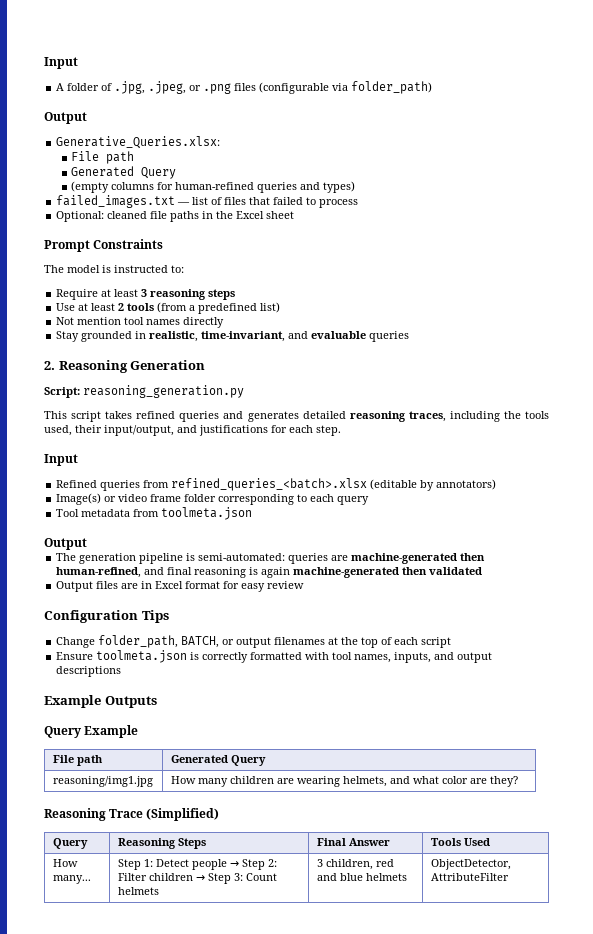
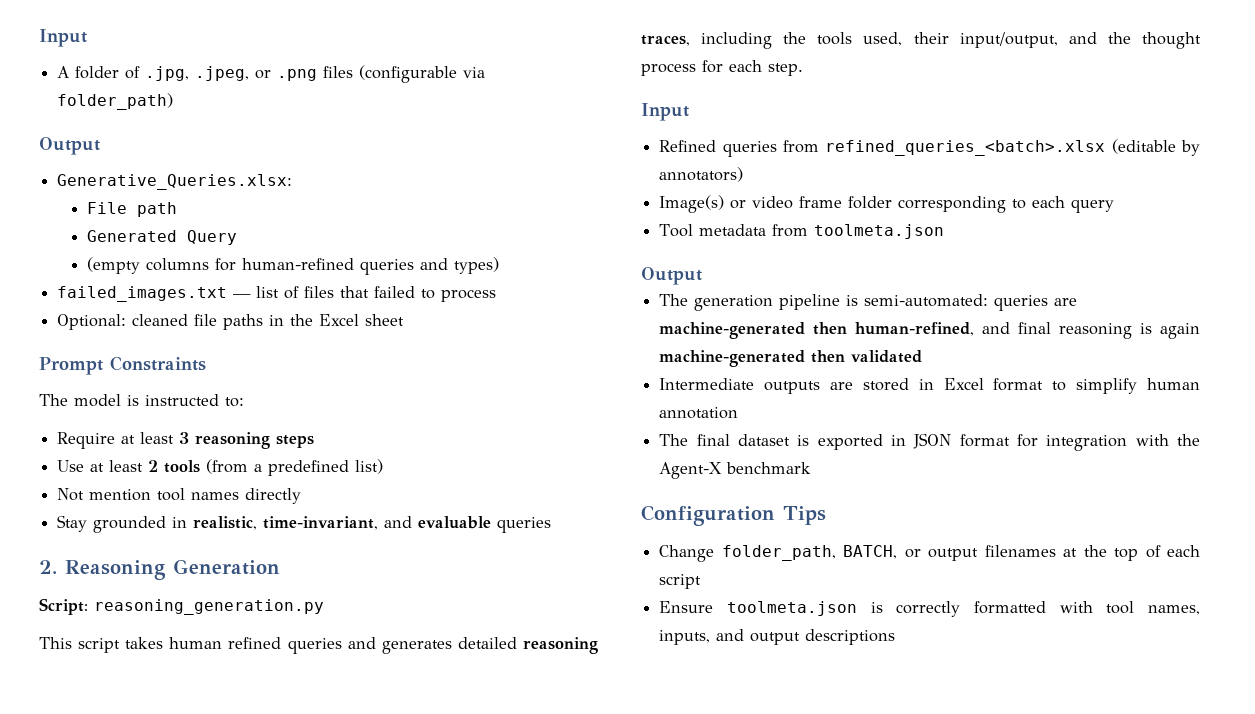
- This script takes refined queries and generates detailed reasoning traces, including the tools used, their input/output, and justifications for each step.
+ This script takes human refined queries and generates detailed reasoning traces, including the tools used, their input/output, and the thought process for each step.
- Output files are in Excel format for easy review
+ Intermediate outputs are stored in Excel format to simplify human annotation
+ The final dataset is exported in JSON format for integration with the Agent-X benchmark
- Example Outputs
- Query Example
- File path | Generated Query
- reasoning/img1.jpg | How many children are wearing helmets, and what color are they?
- Reasoning Trace (Simplified)
- Query | Reasoning Steps | Final Answer | Tools Used
- How many... | Step 1: Detect people → Step 2: Filter children → Step 3: Count helmets | 3 children, red and blue helmets | ObjectDetector, AttributeFilter

